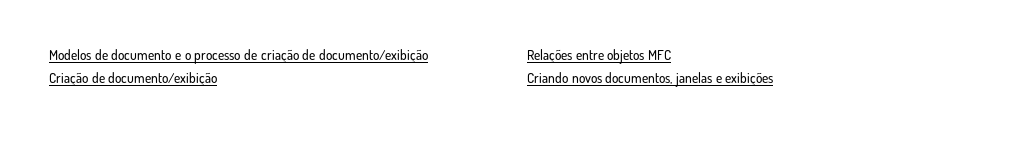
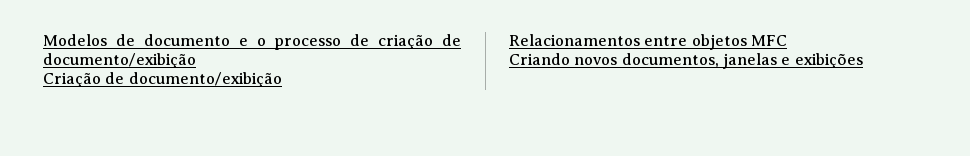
- Relações entre objetos MFC
+ Relacionamentos entre objetos MFC

